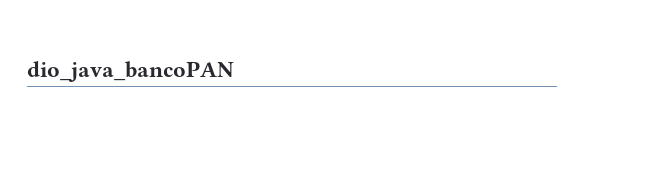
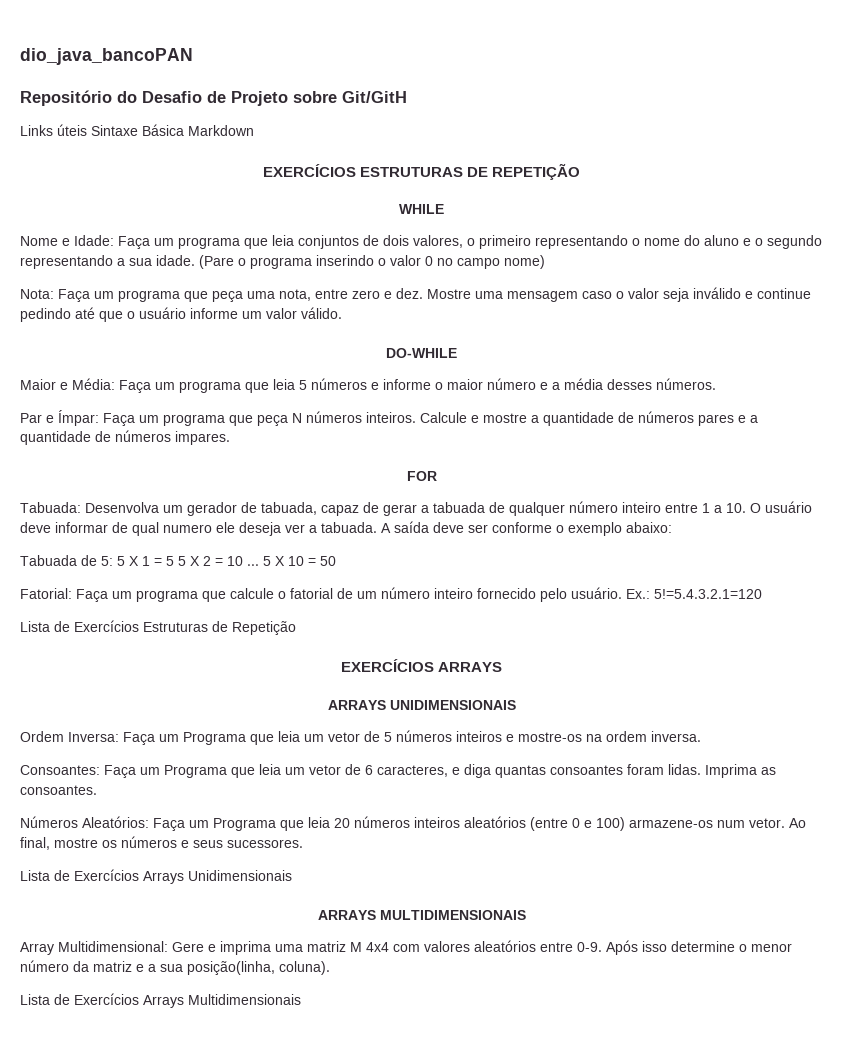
+ Repositório do Desafio de Projeto sobre Git/GitH
+ Links úteis Sintaxe Básica Markdown
+ EXERCÍCIOS ESTRUTURAS DE REPETIÇÃO
+ WHILE
+ Nome e Idade: Faça um programa que leia conjuntos de dois valores, o primeiro representando o nome do aluno e o segundo representando a sua idade. (Pare o programa inserindo o valor 0 no campo nome)
+ Nota: Faça um programa que peça uma nota, entre zero e dez. Mostre uma mensagem caso o valor seja inválido e continue pedindo até que o usuário informe um valor válido.
+ DO-WHILE
+ Maior e Média: Faça um programa que leia 5 números e informe o maior número e a média desses números.
+ Par e Ímpar: Faça um programa que peça N números inteiros. Calcule e mostre a quantidade de números pares e a quantidade de números impares.
+ FOR
+ Tabuada: Desenvolva um gerador de tabuada, capaz de gerar a tabuada de qualquer número inteiro entre 1 a 10. O usuário deve informar de qual numero ele deseja ver a tabuada. A saída deve ser conforme o exemplo abaixo:
+ Tabuada de 5: 5 X 1 = 5 5 X 2 = 10 ... 5 X 10 = 50
+ Fatorial: Faça um programa que calcule o fatorial de um número inteiro fornecido pelo usuário. Ex.: 5!=5.4.3.2.1=120
+ Lista de Exercícios Estruturas de Repetição
+ EXERCÍCIOS ARRAYS
+ ARRAYS UNIDIMENSIONAIS
+ Ordem Inversa: Faça um Programa que leia um vetor de 5 números inteiros e mostre-os na ordem inversa.
+ Consoantes: Faça um Programa que leia um vetor de 6 caracteres, e diga quantas consoantes foram lidas. Imprima as consoantes.
+ Números Aleatórios: Faça um Programa que leia 20 números inteiros aleatórios (entre 0 e 100) armazene-os num vetor. Ao final, mostre os números e seus sucessores.
+ Lista de Exercícios Arrays Unidimensionais
+ ARRAYS MULTIDIMENSIONAIS
+ Array Multidimensional: Gere e imprima uma matriz M 4x4 com valores aleatórios entre 0-9. Após isso determine o menor número da matriz e a sua posição(linha, coluna).
+ Lista de Exercícios Arrays Multidimensionais

